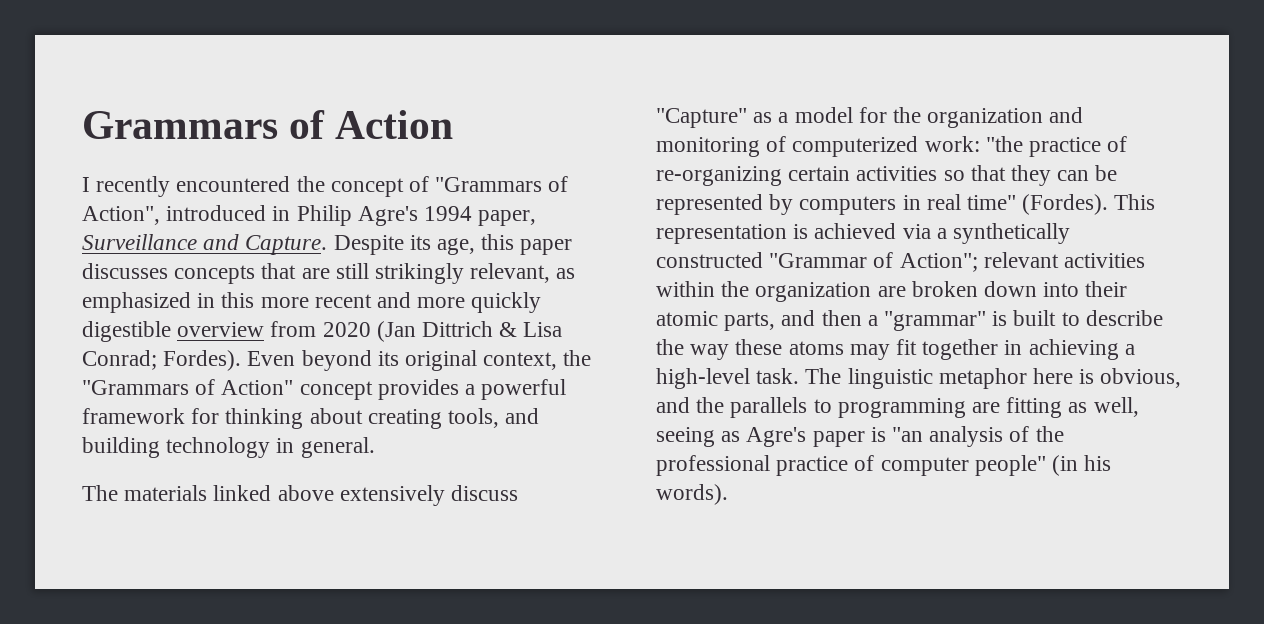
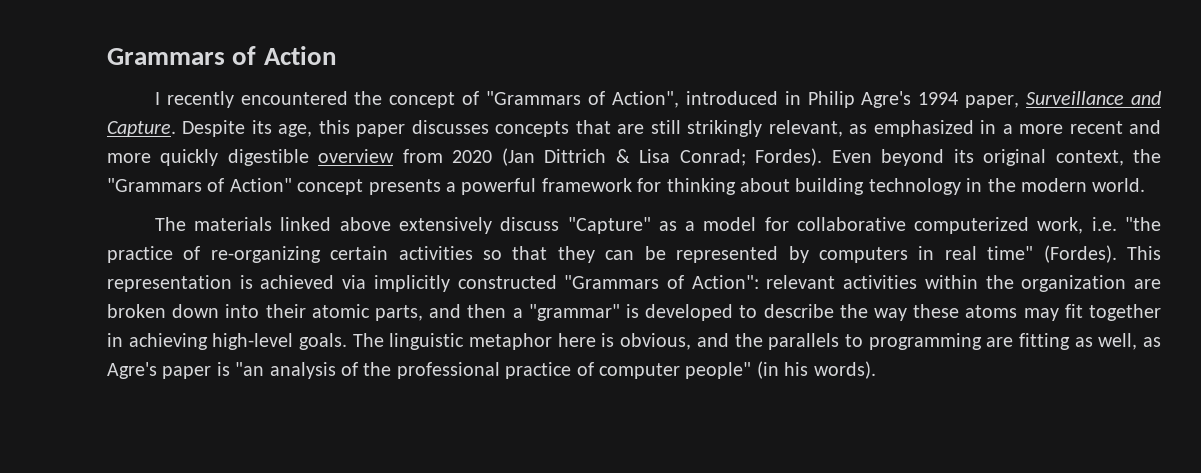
- Despite its age, this paper discusses concepts that are still strikingly relevant, as emphasized in this more recent and more quickly digestible overview from 2020 (Jan Dittrich & Lisa Conrad; Fordes).
+ Despite its age, this paper discusses concepts that are still strikingly relevant, as emphasized in a more recent and more quickly digestible overview from 2020 (Jan Dittrich & Lisa Conrad; Fordes).
- Even beyond its original context, the "Grammars of Action" concept provides a powerful framework for thinking about creating tools, and building technology in general.
+ Even beyond its original context, the "Grammars of Action" concept presents a powerful framework for thinking about building technology in the modern world.
- The materials linked above extensively discuss "Capture" as a model for the organization and monitoring of computerized work: "the practice of re-organizing certain activities so that they can be represented by computers in real time" (Fordes).
+ The materials linked above extensively discuss "Capture" as a model for collaborative computerized work, i.e. "the practice of re-organizing certain activities so that they can be represented by computers in real time" (Fordes).
- This representation is achieved via a synthetically constructed "Grammar of Action"; relevant activities within the organization are broken down into their atomic parts, and then a "grammar" is built to describe the way these atoms may fit together in achieving a high-level task.
+ This representation is achieved via implicitly constructed "Grammars of Action": relevant activities within the organization are broken down into their atomic parts, and then a "grammar" is developed to describe the way these atoms may fit together in achieving high-level goals.
- The linguistic metaphor here is obvious, and the parallels to programming are fitting as well, seeing as Agre's paper is "an analysis of the professional practice of computer people" (in his words).
+ The linguistic metaphor here is obvious, and the parallels to programming are fitting as well, as Agre's paper is "an analysis of the professional practice of computer people" (in his words).

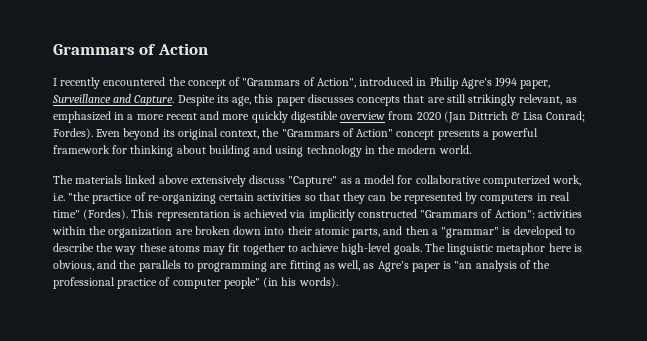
- Even beyond its original context, the "Grammars of Action" concept presents a powerful framework for thinking about building technology in the modern world.
+ Even beyond its original context, the "Grammars of Action" concept presents a powerful framework for thinking about building and using technology in the modern world.
- This representation is achieved via implicitly constructed "Grammars of Action": relevant activities within the organization are broken down into their atomic parts, and then a "grammar" is developed to describe the way these atoms may fit together in achieving high-level goals.
+ This representation is achieved via implicitly constructed "Grammars of Action": activities within the organization are broken down into their atomic parts, and then a "grammar" is developed to describe the way these atoms may fit together to achieve high-level goals.

